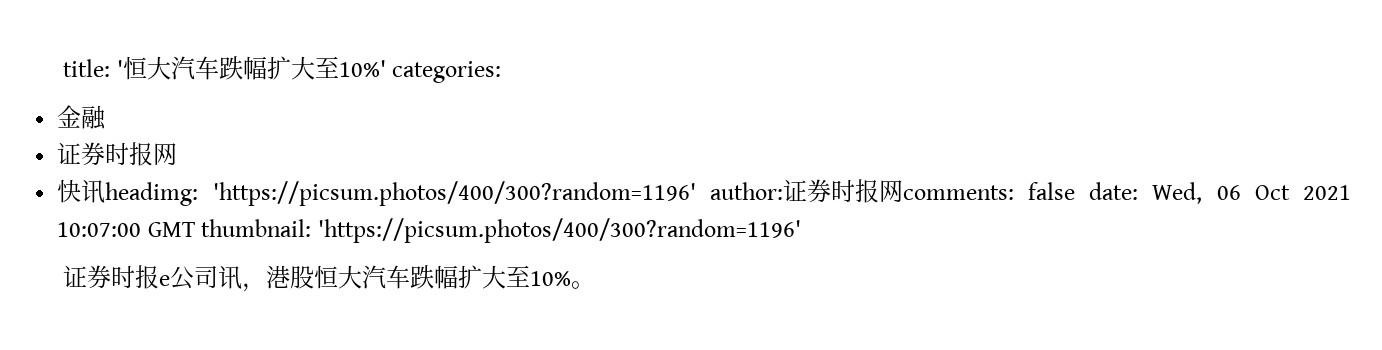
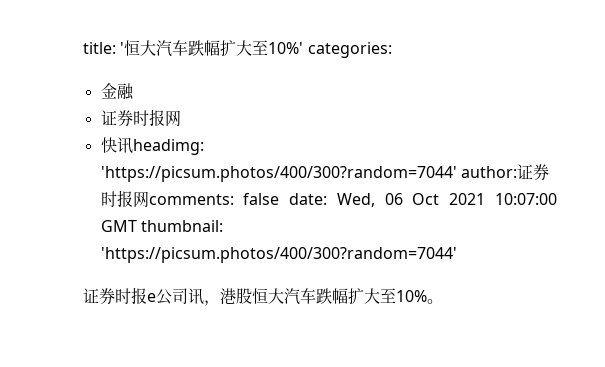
- 快讯headimg: 'https://picsum.photos/400/300?random=1196' author:证券时报网comments: false date: Wed, 06 Oct 2021 10:07:00 GMT thumbnail: 'https://picsum.photos/400/300?random=1196'
+ 快讯headimg: 'https://picsum.photos/400/300?random=7044' author:证券时报网comments: false date: Wed, 06 Oct 2021 10:07:00 GMT thumbnail: 'https://picsum.photos/400/300?random=7044'

